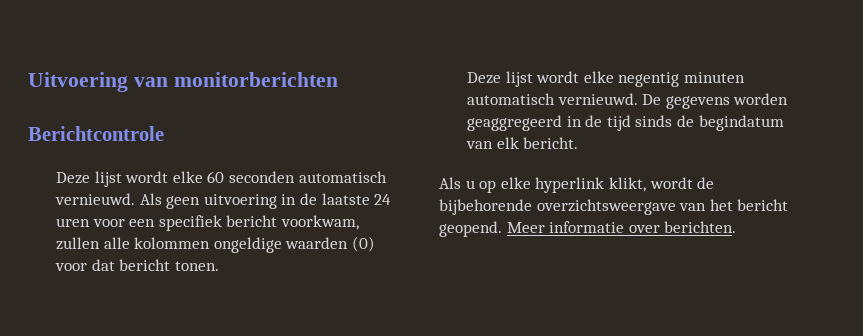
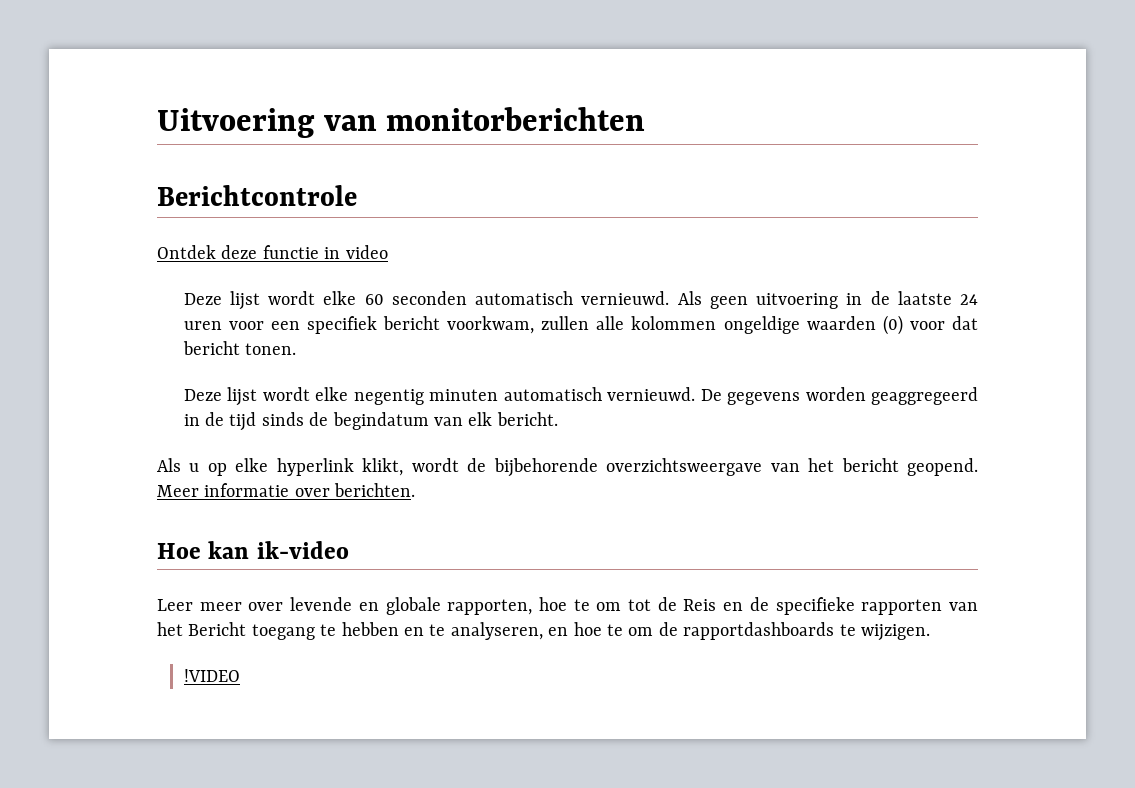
+ Ontdek deze functie in video
+ Hoe kan ik-video
+ Leer meer over levende en globale rapporten, hoe te om tot de Reis en de specifieke rapporten van het Bericht toegang te hebben en te analyseren, en hoe te om de rapportdashboards te wijzigen.
+ !VIDEO

